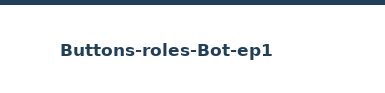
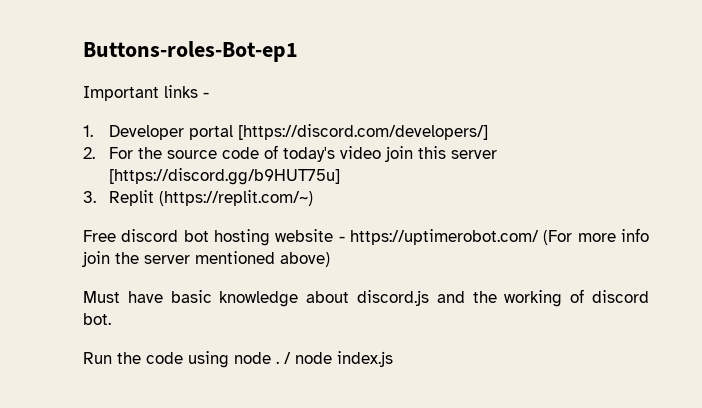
+ Important links -
+ 1. Developer portal [https://discord.com/developers/]
+ 2. For the source code of today's video join this server [https://discord.gg/b9HUT75u]
+ 3. Replit (https://replit.com/~)
+ Free discord bot hosting website - https://uptimerobot.com/ (For more info join the server mentioned above)
+ Must have basic knowledge about discord.js and the working of discord bot.
+ Run the code using node . / node index.js

